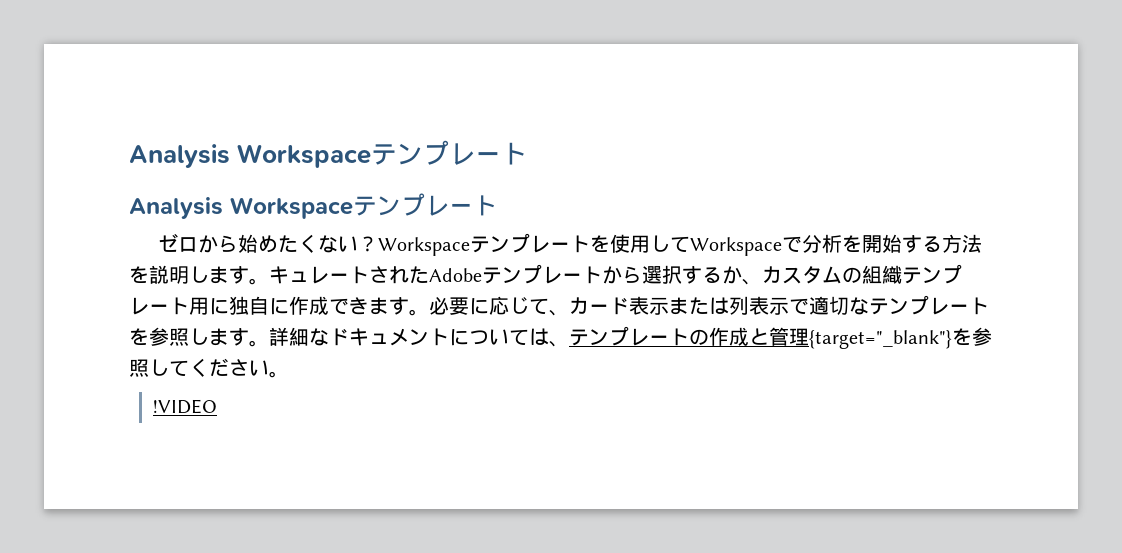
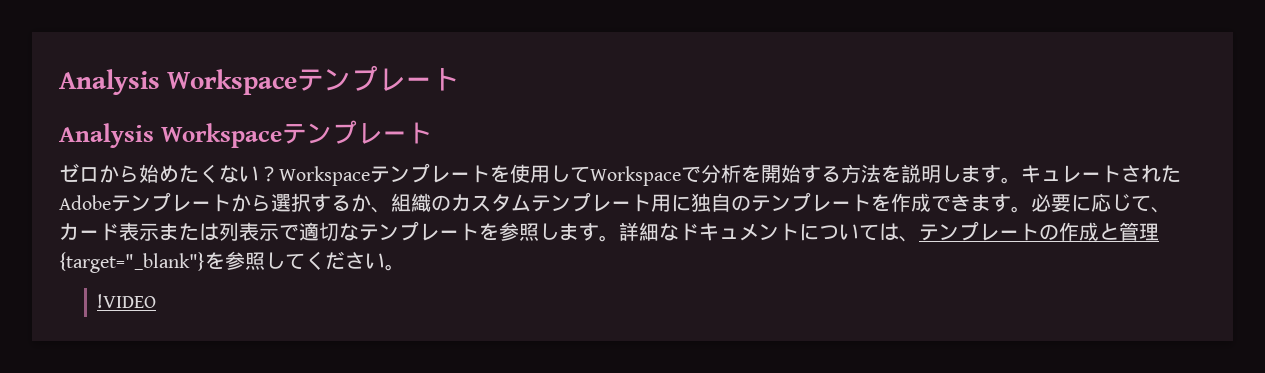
- キュレートされたAdobeテンプレートから選択するか、カスタムの組織テンプレート用に独自に作成できます。
+ キュレートされたAdobeテンプレートから選択するか、組織のカスタムテンプレート用に独自のテンプレートを作成できます。

